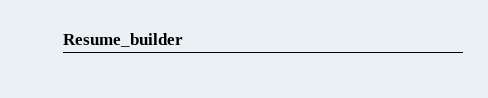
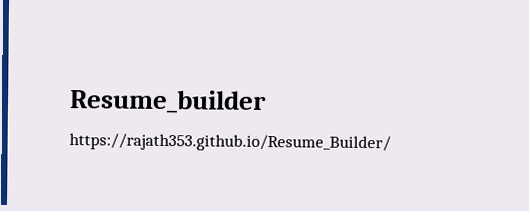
+ https://rajath353.github.io/Resume_Builder/

